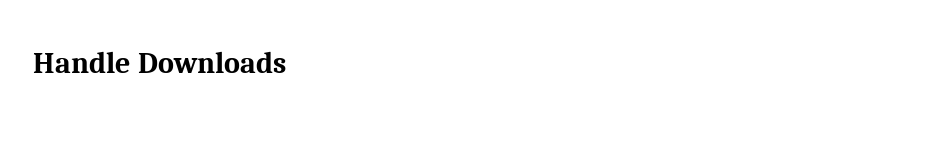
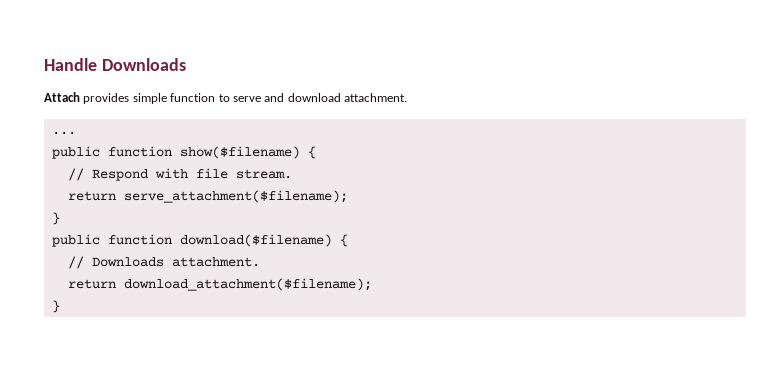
+ Attach provides simple function to serve and download attachment.
+ ...
+ public function show($filename) {
+ // Respond with file stream.
+ return serve_attachment($filename);
+ }
+ public function download($filename) {
+ // Downloads attachment.
+ return download_attachment($filename);
+ }

